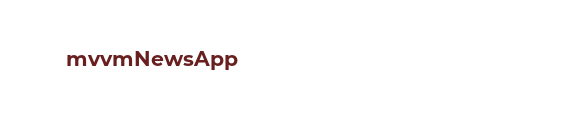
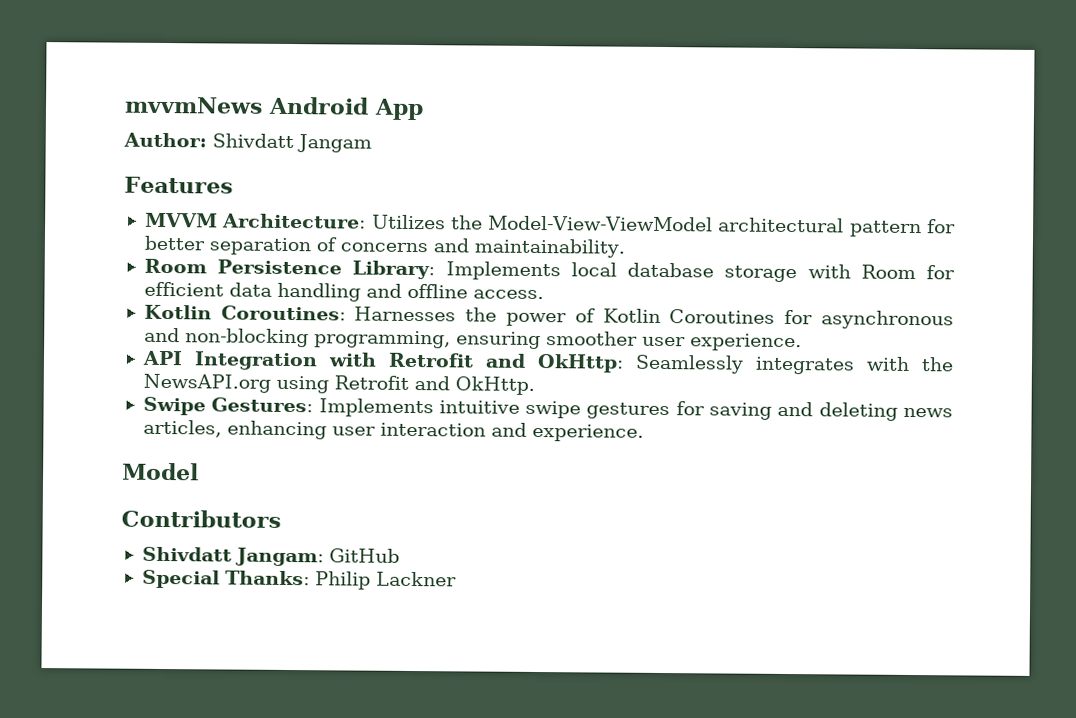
- mvvmNewsApp
+ mvvmNews Android App
+ Author: Shivdatt Jangam
+ Features
+ MVVM Architecture: Utilizes the Model-View-ViewModel architectural pattern for better separation of concerns and maintainability.
+ Room Persistence Library: Implements local database storage with Room for efficient data handling and offline access.
+ Kotlin Coroutines: Harnesses the power of Kotlin Coroutines for asynchronous and non-blocking programming, ensuring smoother user experience.
+ API Integration with Retrofit and OkHttp: Seamlessly integrates with the NewsAPI.org using Retrofit and OkHttp.
+ Swipe Gestures: Implements intuitive swipe gestures for saving and deleting news articles, enhancing user interaction and experience.
+ Model
+ Contributors
+ Shivdatt Jangam: GitHub
+ Special Thanks: Philip Lackner

